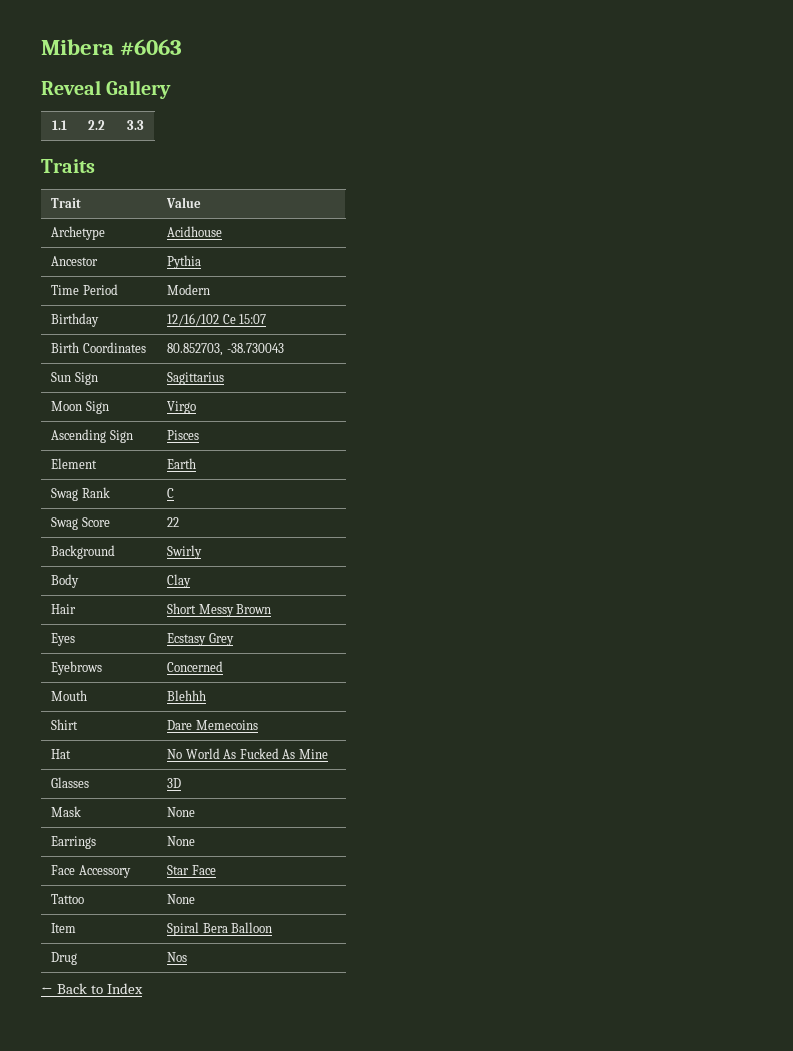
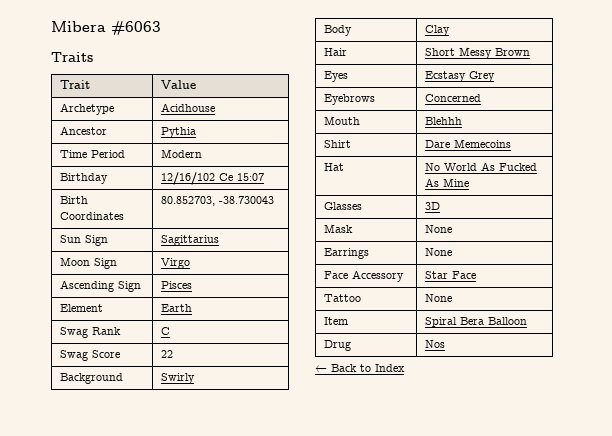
- Reveal Gallery
- 1.1 | 2.2 | 3.3

